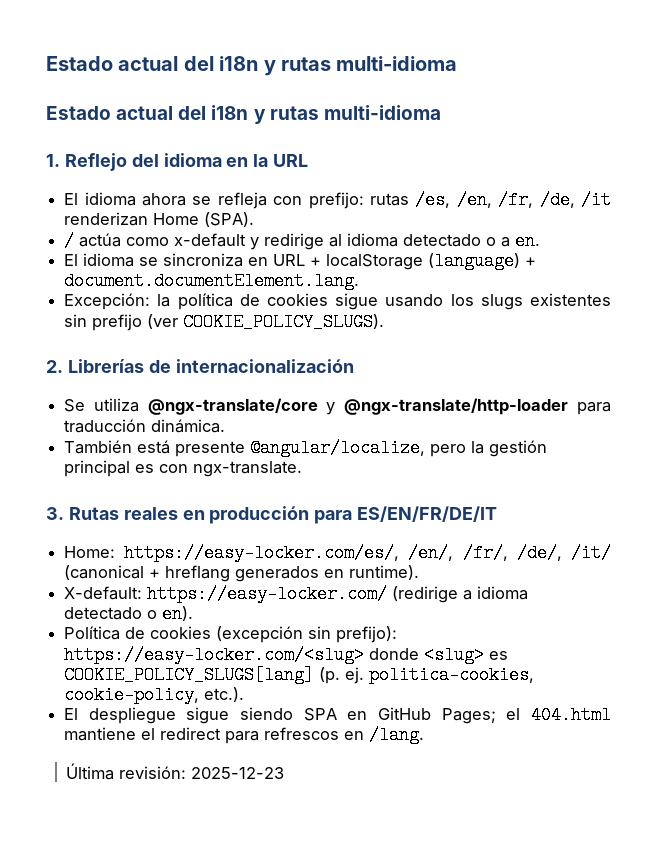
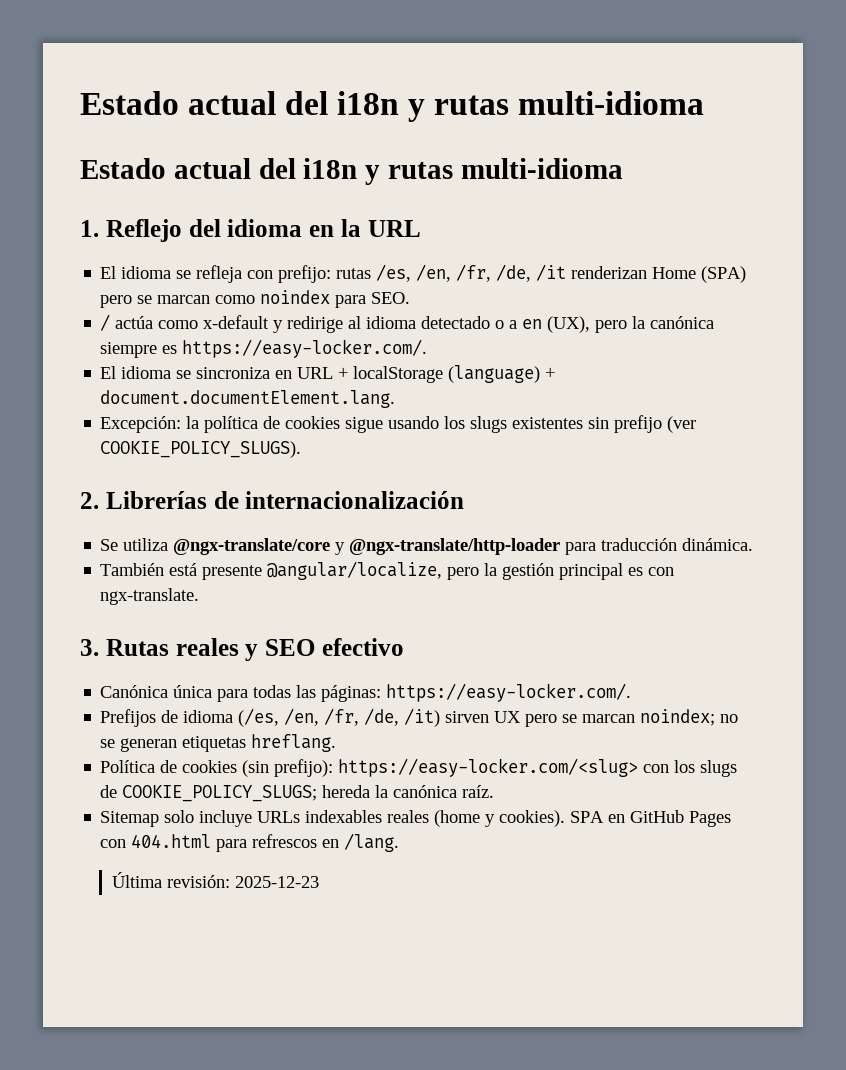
- El idioma ahora se refleja con prefijo: rutas /es, /en, /fr, /de, /it renderizan Home (SPA).
+ El idioma se refleja con prefijo: rutas /es, /en, /fr, /de, /it renderizan Home (SPA) pero se marcan como noindex para SEO.
- / actúa como x-default y redirige al idioma detectado o a en.
+ / actúa como x-default y redirige al idioma detectado o a en (UX), pero la canónica siempre es https://easy-locker.com/.
- 3. Rutas reales en producción para ES/EN/FR/DE/IT
- Home: https://easy-locker.com/es/, /en/, /fr/, /de/, /it/ (canonical + hreflang generados en runtime).
- X-default: https://easy-locker.com/ (redirige a idioma detectado o en).
- Política de cookies (excepción sin prefijo): https://easy-locker.com/<slug> donde <slug> es COOKIE_POLICY_SLUGS[lang] (p. ej. politica-cookies, cookie-policy, etc.).
- El despliegue sigue siendo SPA en GitHub Pages; el 404.html mantiene el redirect para refrescos en /lang.
+ 3. Rutas reales y SEO efectivo
+ Canónica única para todas las páginas: https://easy-locker.com/.
+ Prefijos de idioma (/es, /en, /fr, /de, /it) sirven UX pero se marcan noindex; no se generan etiquetas hreflang.
+ Política de cookies (sin prefijo): https://easy-locker.com/<slug> con los slugs de COOKIE_POLICY_SLUGS; hereda la canónica raíz.
+ Sitemap solo incluye URLs indexables reales (home y cookies). SPA en GitHub Pages con 404.html para refrescos en /lang.

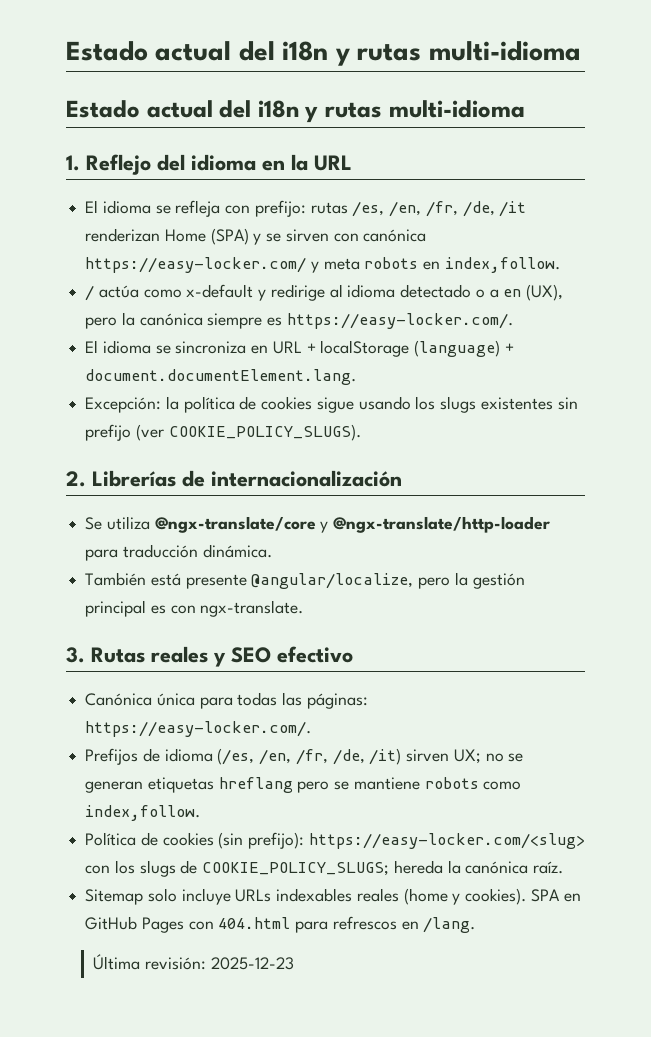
- El idioma se refleja con prefijo: rutas /es, /en, /fr, /de, /it renderizan Home (SPA) pero se marcan como noindex para SEO.
+ El idioma se refleja con prefijo: rutas /es, /en, /fr, /de, /it renderizan Home (SPA) y se sirven con canónica https://easy-locker.com/ y meta robots en index,follow.
- Prefijos de idioma (/es, /en, /fr, /de, /it) sirven UX pero se marcan noindex; no se generan etiquetas hreflang.
+ Prefijos de idioma (/es, /en, /fr, /de, /it) sirven UX; no se generan etiquetas hreflang pero se mantiene robots como index,follow.

